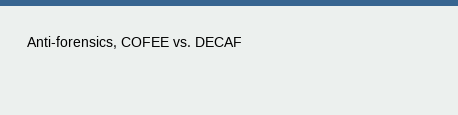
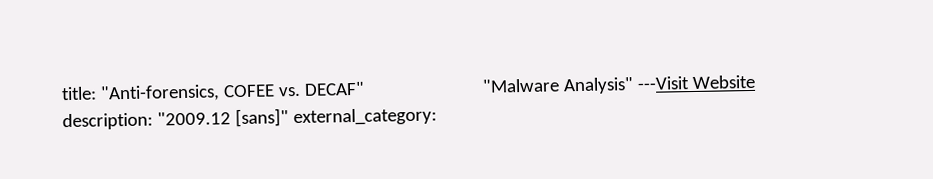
- Anti-forensics, COFEE vs. DECAF
+ title: "Anti-forensics, COFEE vs. DECAF" description: "2009.12 [sans]" external_category: "Malware Analysis" ---Visit Website

